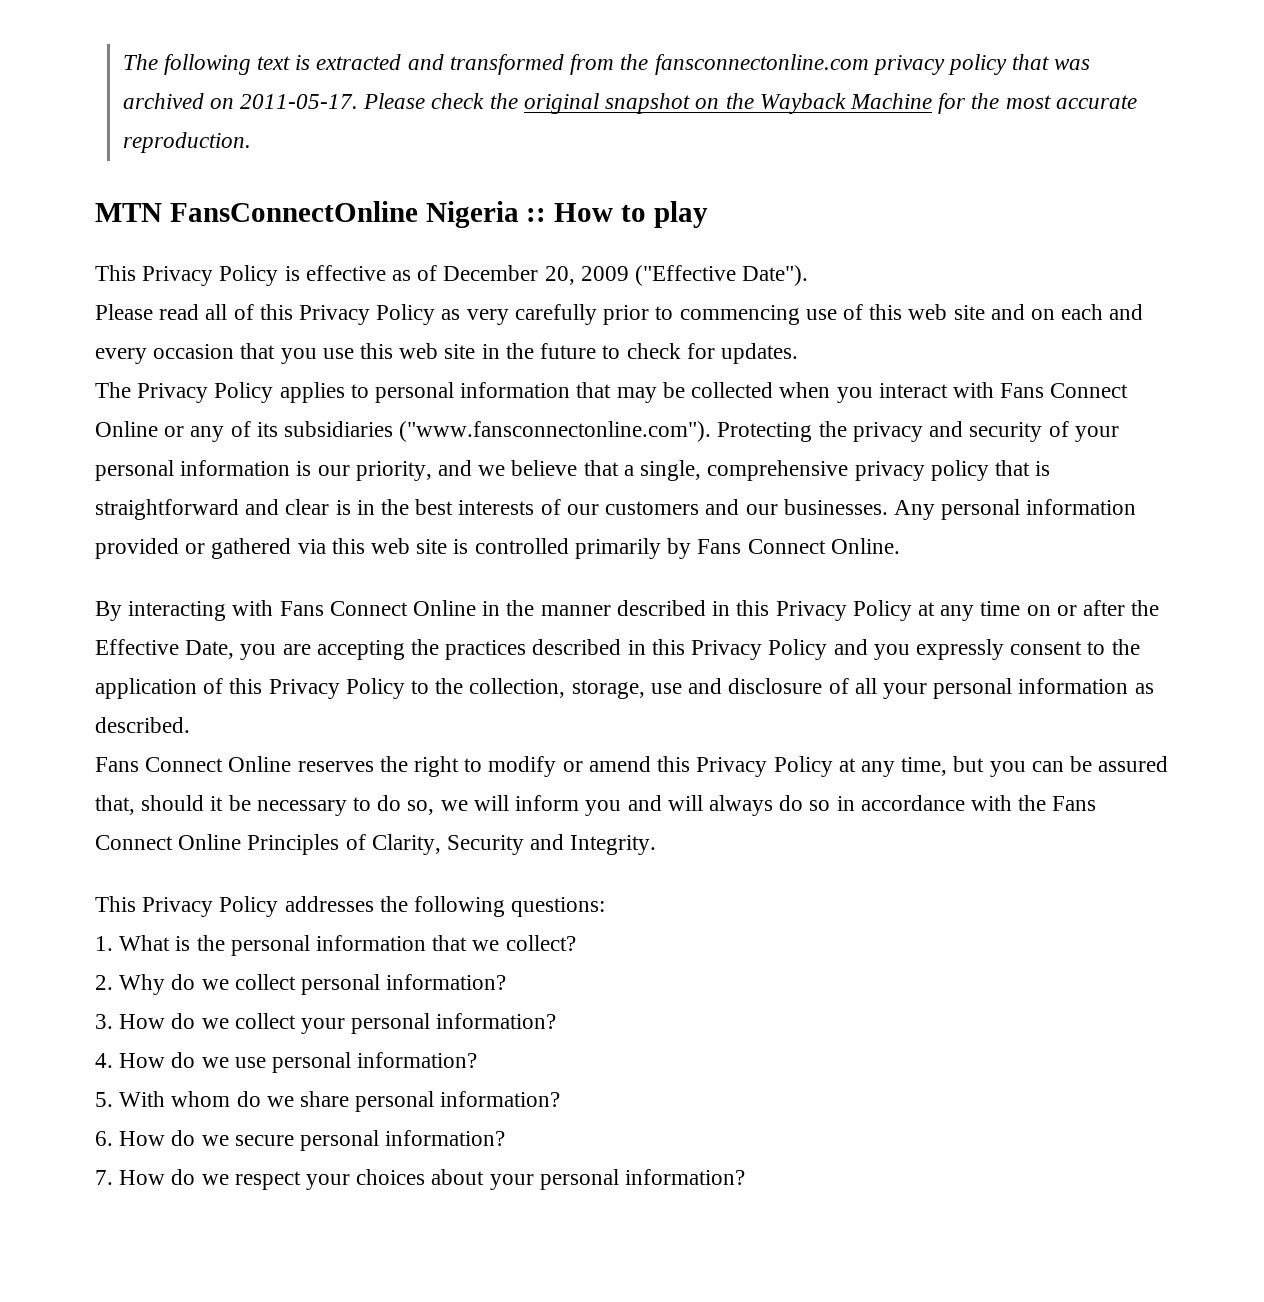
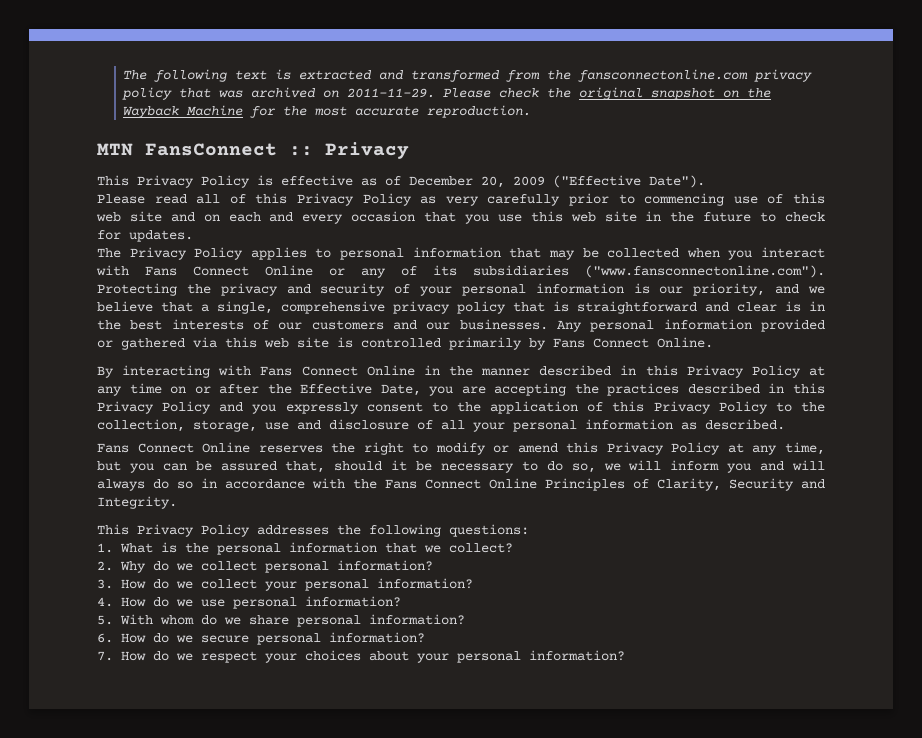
- The following text is extracted and transformed from the fansconnectonline.com privacy policy that was archived on 2011-05-17.
+ The following text is extracted and transformed from the fansconnectonline.com privacy policy that was archived on 2011-11-29.
- MTN FansConnectOnline Nigeria :: How to play
+ MTN FansConnect :: Privacy

